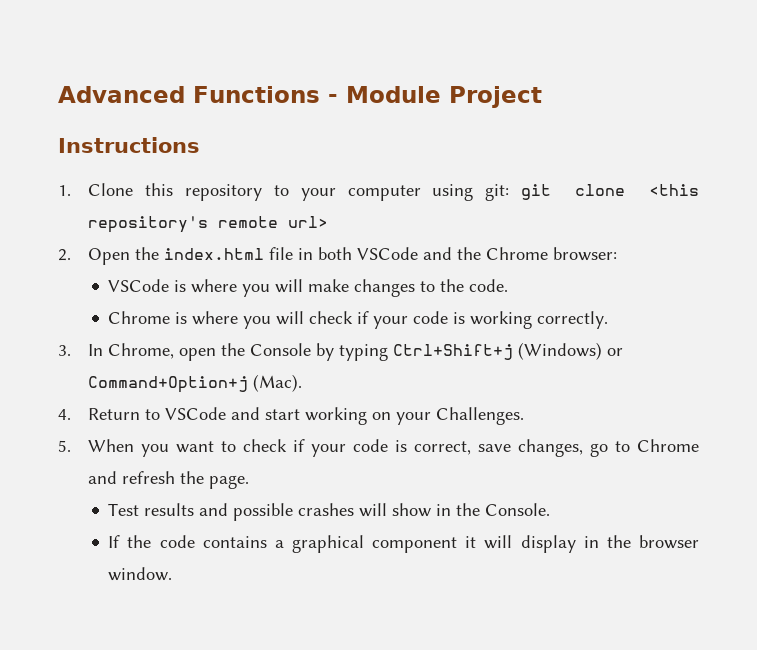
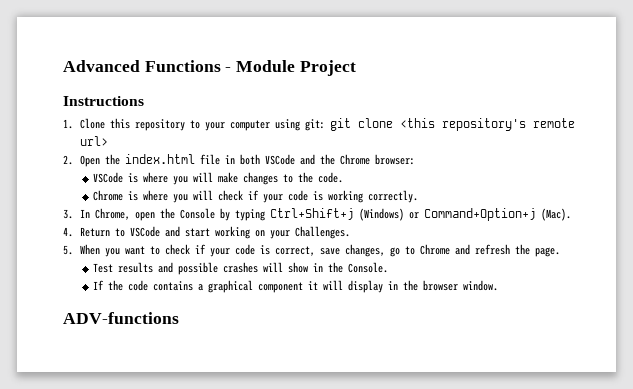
+ ADV-functions

